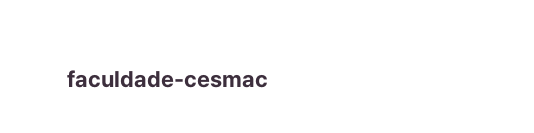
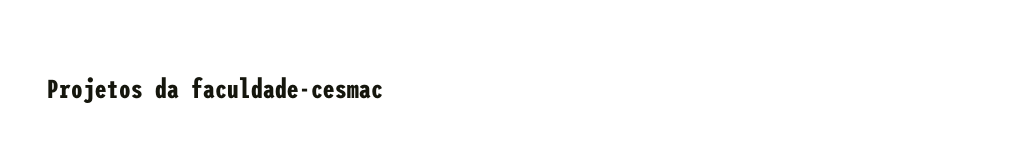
- faculdade-cesmac
+ Projetos da faculdade-cesmac

